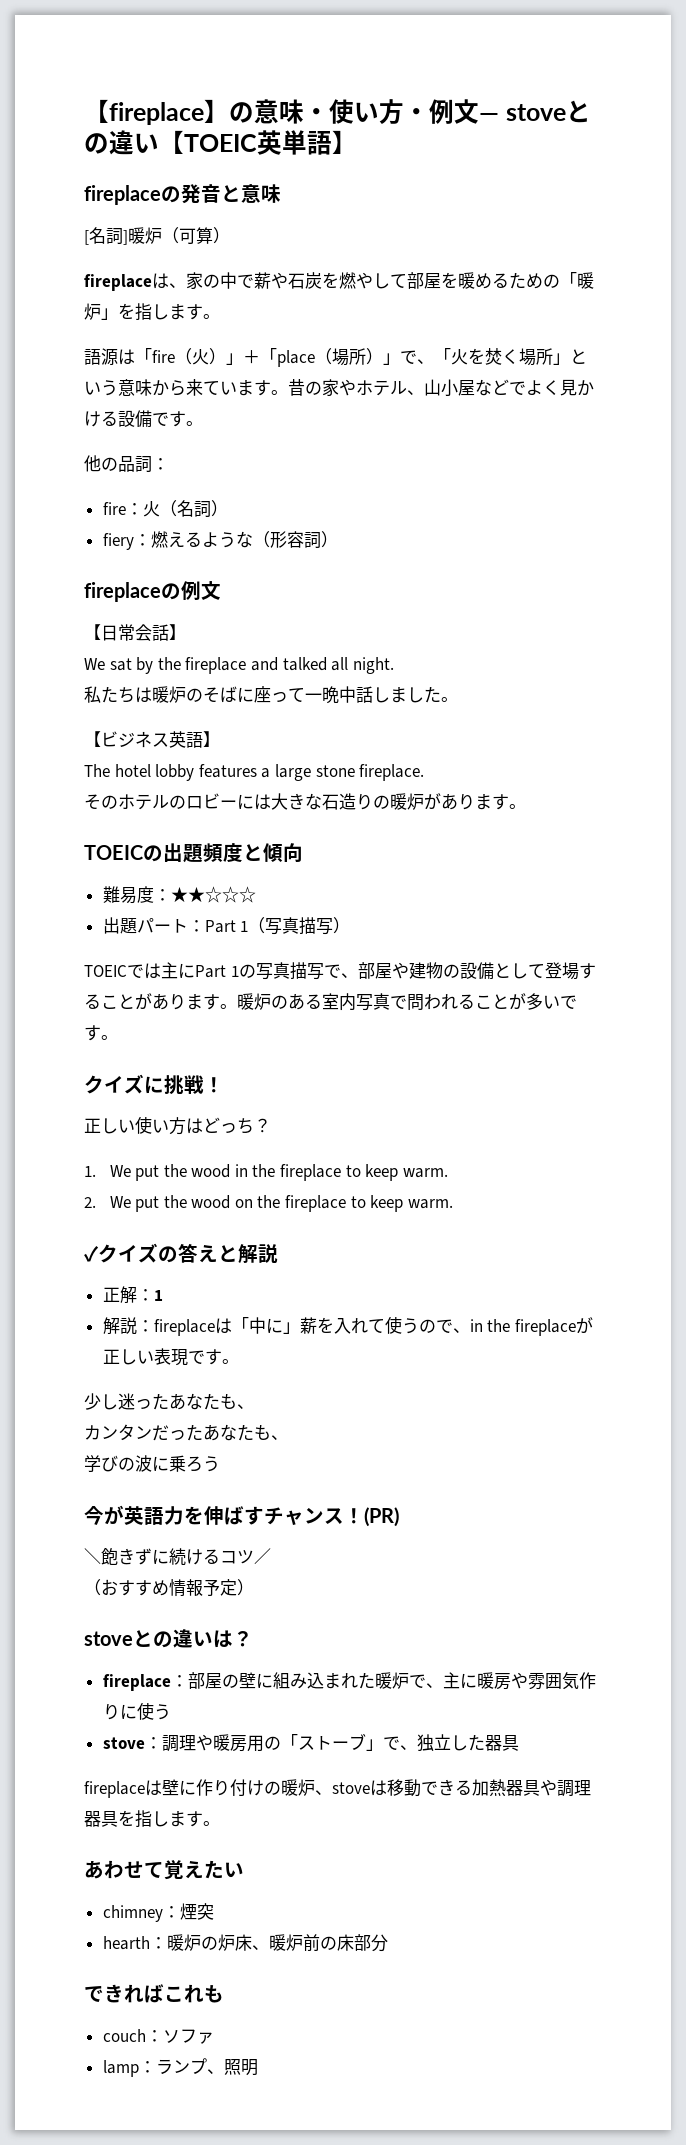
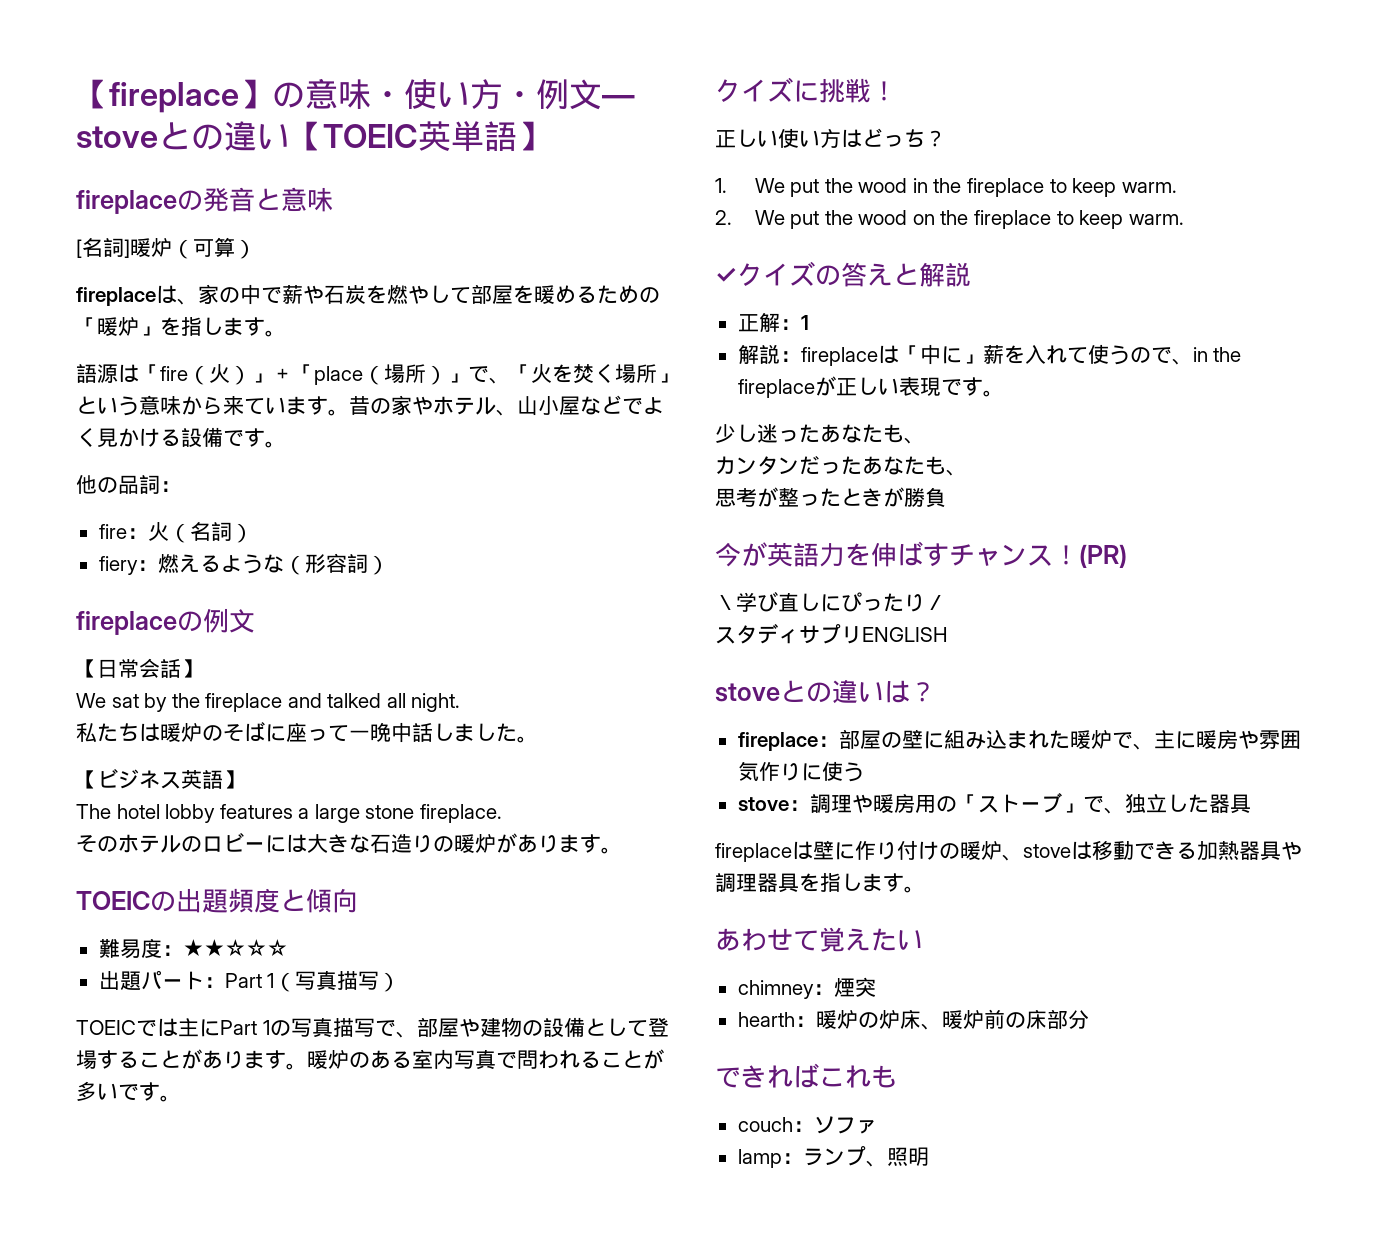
- 学びの波に乗ろう
+ 思考が整ったときが勝負
- ＼飽きずに続けるコツ／
- （おすすめ情報予定）
+ ＼学び直しにぴったり／
+ スタディサプリENGLISH

